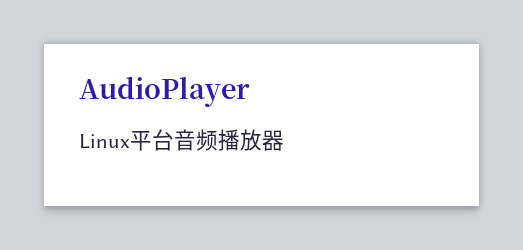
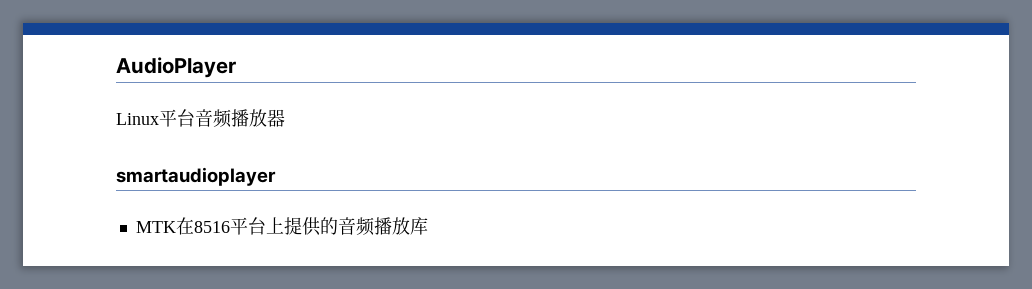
+ smartaudioplayer
+ MTK在8516平台上提供的音频播放库

